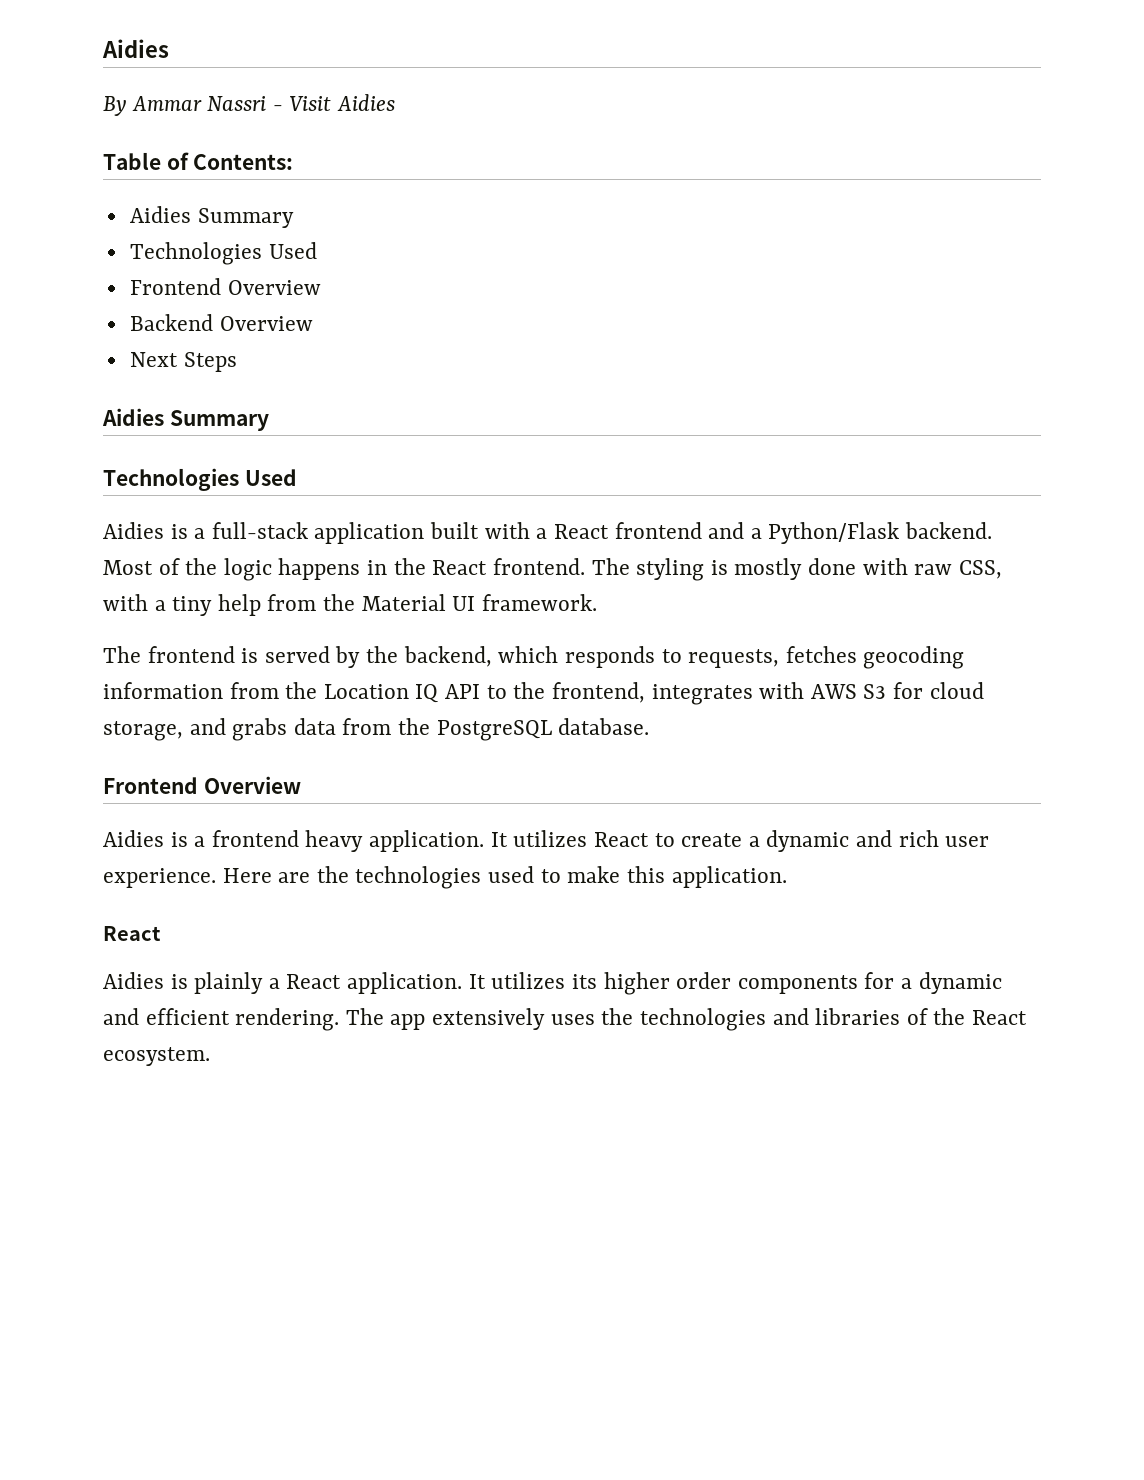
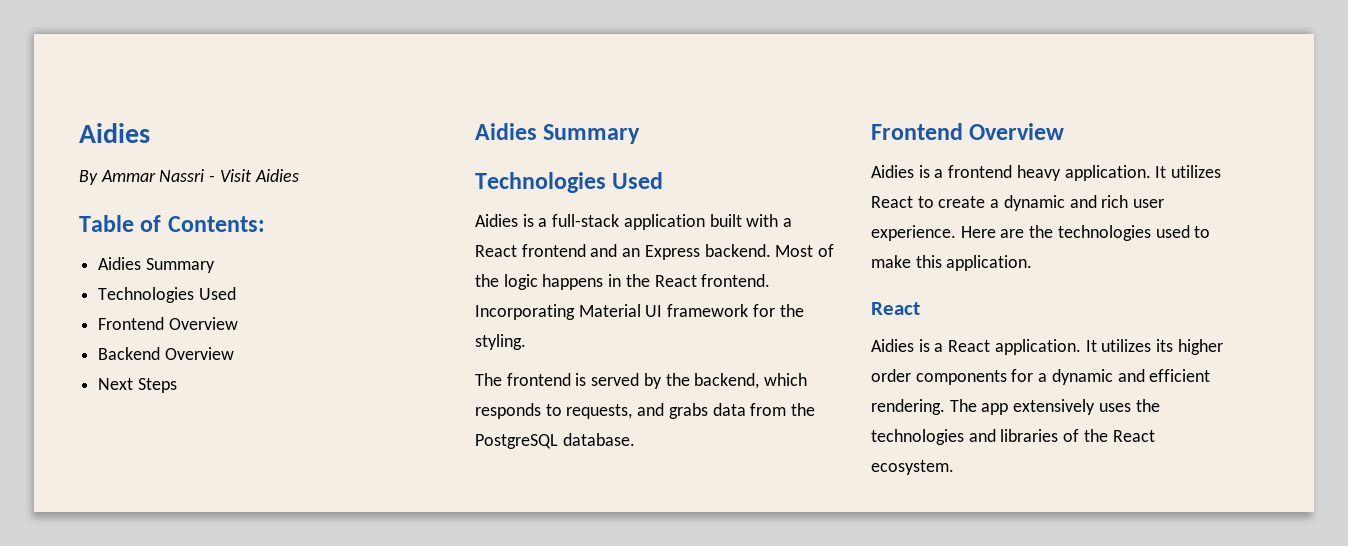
- Aidies is a full-stack application built with a React frontend and a Python/Flask backend.
+ Aidies is a full-stack application built with a React frontend and an Express backend.
- The styling is mostly done with raw CSS, with a tiny help from the Material UI framework.
+ Incorporating Material UI framework for the styling.
- The frontend is served by the backend, which responds to requests, fetches geocoding information from the Location IQ API to the frontend, integrates with AWS S3 for cloud storage, and grabs data from the PostgreSQL database.
+ The frontend is served by the backend, which responds to requests, and grabs data from the PostgreSQL database.
- Aidies is plainly a React application.
+ Aidies is a React application.

